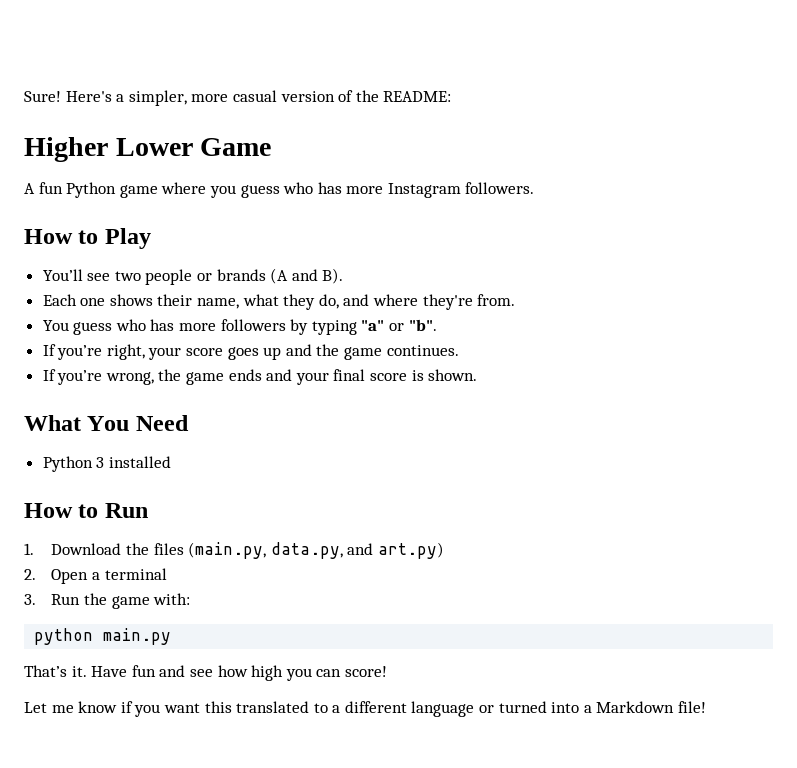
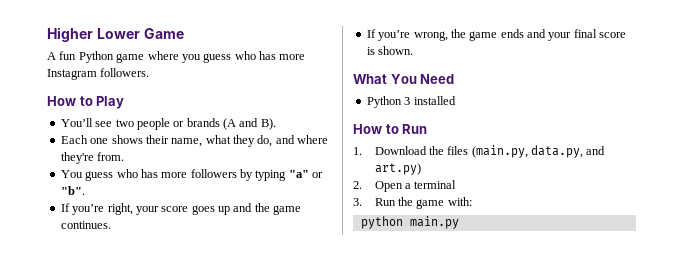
- Sure! Here's a simpler, more casual version of the README:
- That’s it. Have fun and see how high you can score!
- Let me know if you want this translated to a different language or turned into a Markdown file!

